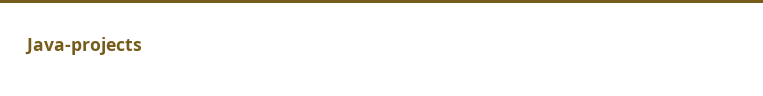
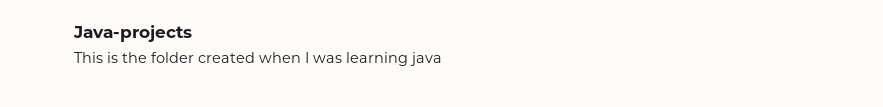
+ This is the folder created when I was learning java

